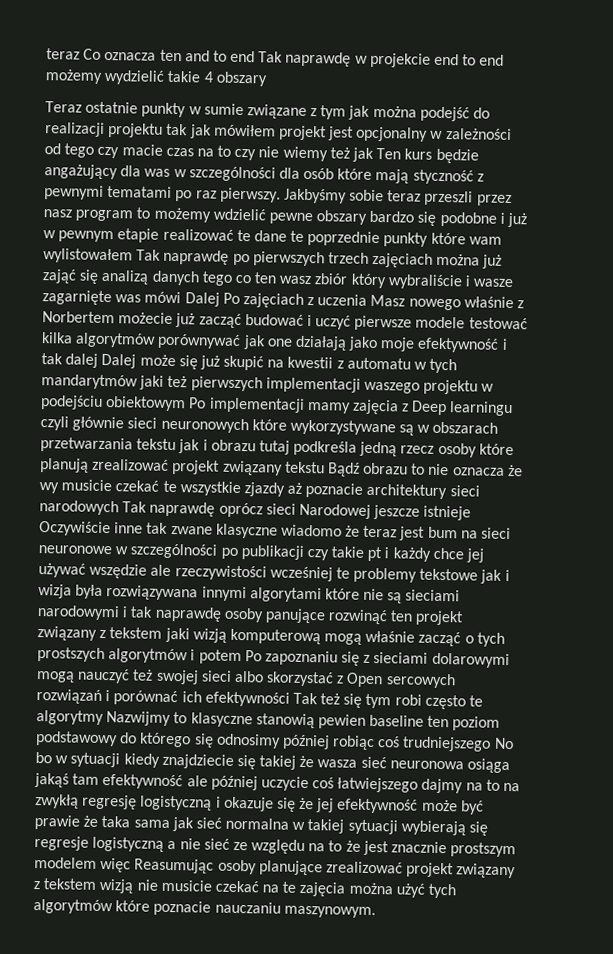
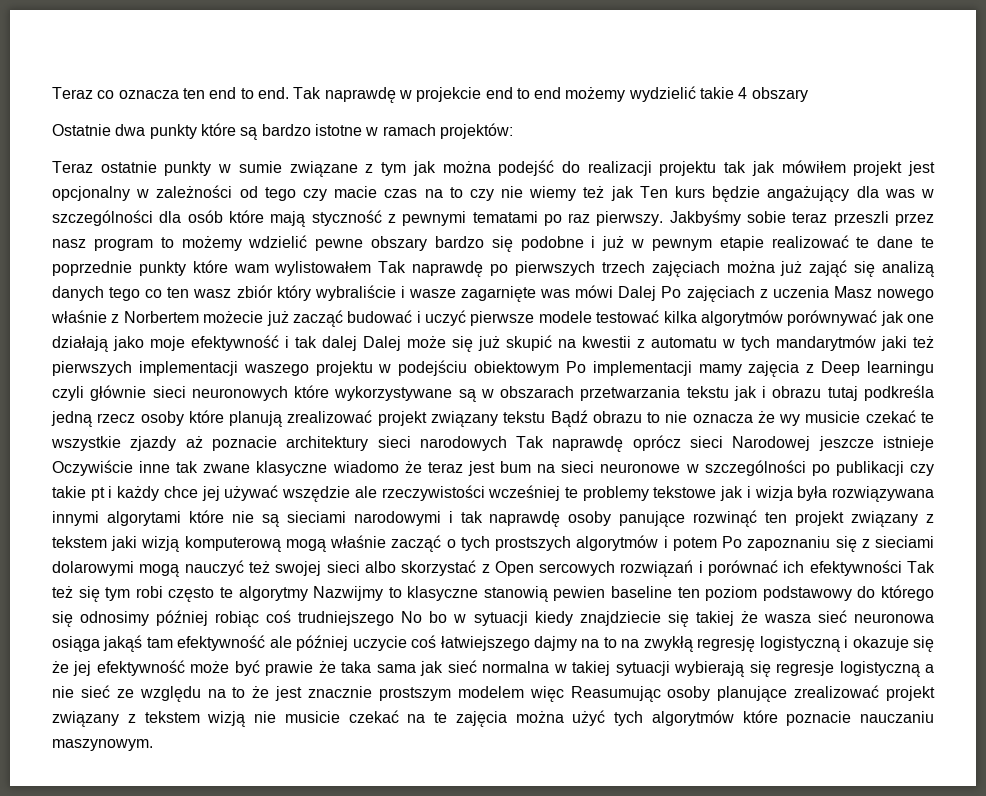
- teraz Co oznacza ten and to end Tak naprawdę w projekcie end to end możemy wydzielić takie 4 obszary
+ Teraz co oznacza ten end to end. Tak naprawdę w projekcie end to end możemy wydzielić takie 4 obszary
+ Ostatnie dwa punkty które są bardzo istotne w ramach projektów:

